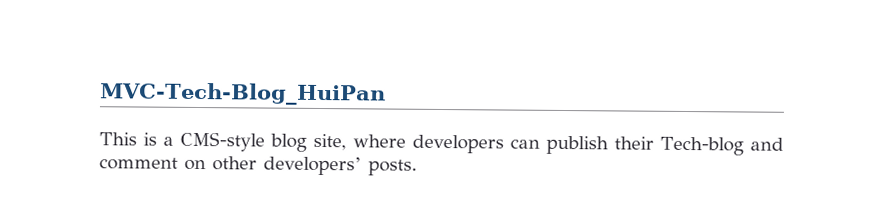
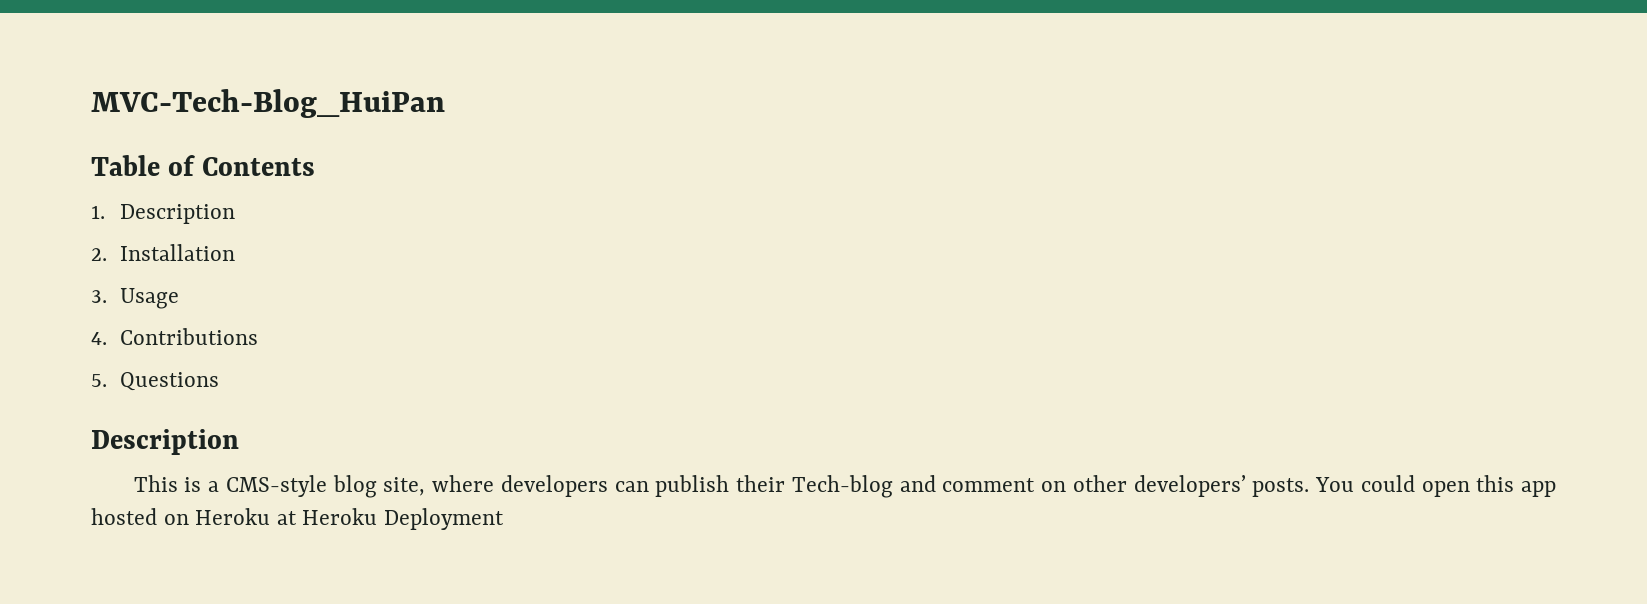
+ Table of Contents
+ 1. Description
+ 2. Installation
+ 3. Usage
+ 4. Contributions
+ 5. Questions
+ Description
+ You could open this app hosted on Heroku at Heroku Deployment

